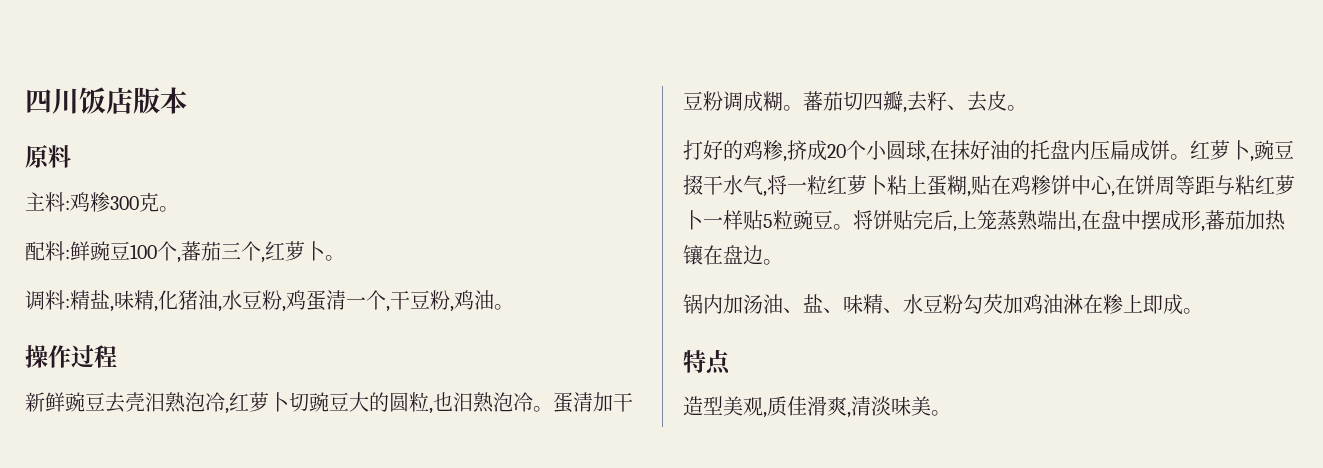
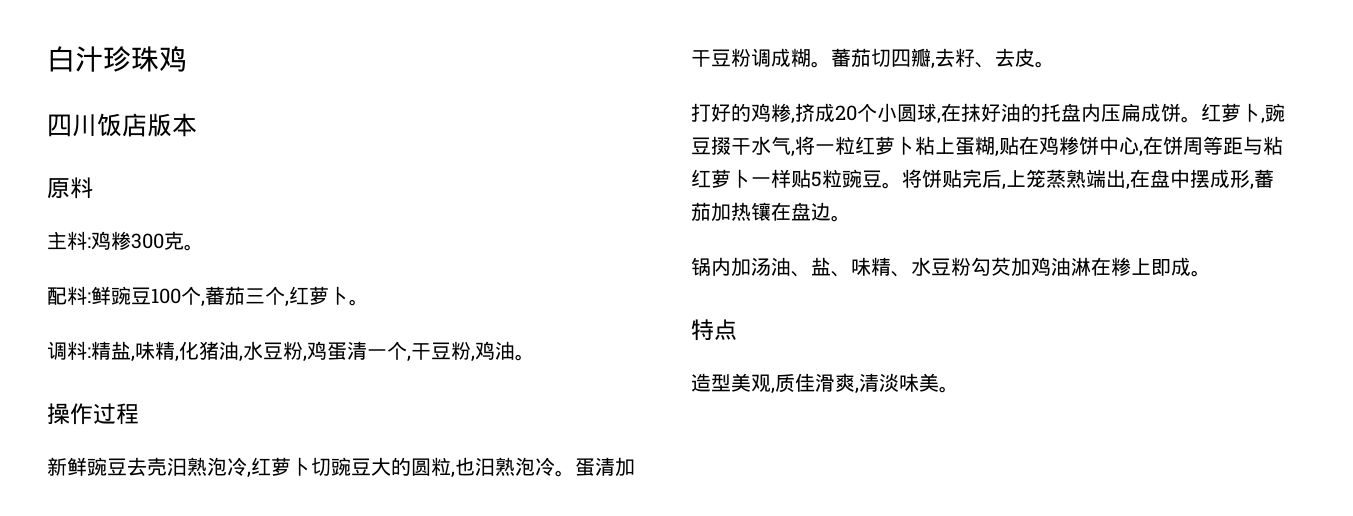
+ 白汁珍珠鸡

